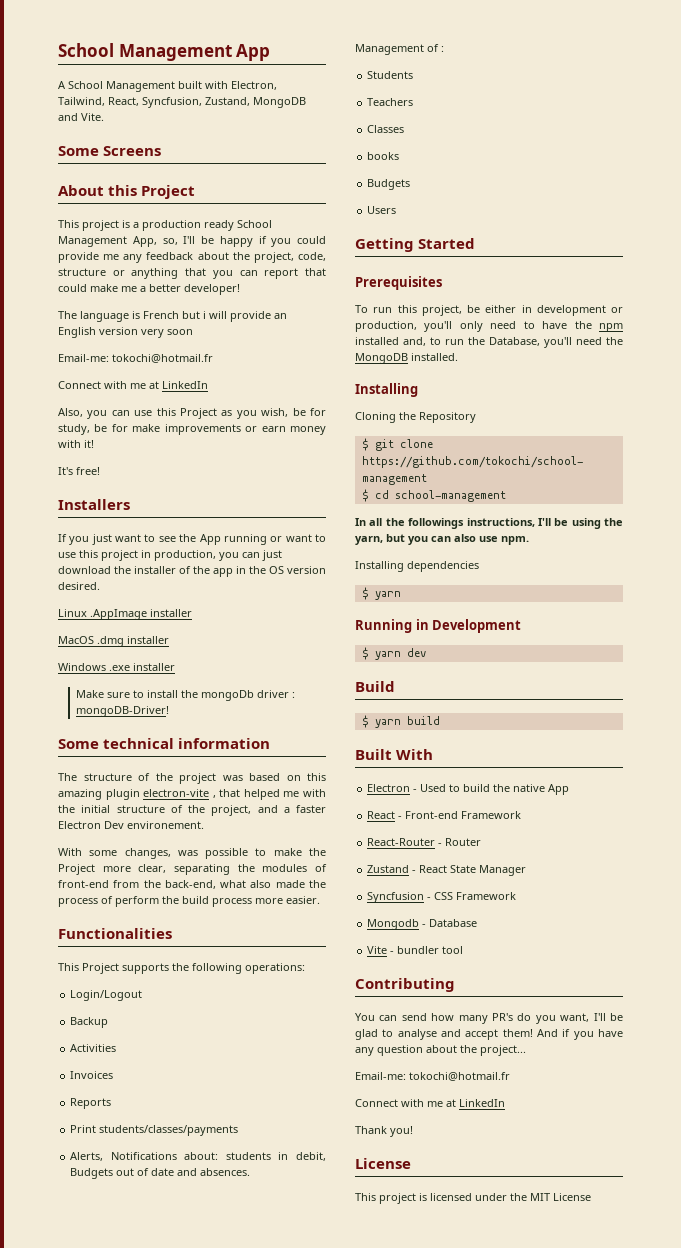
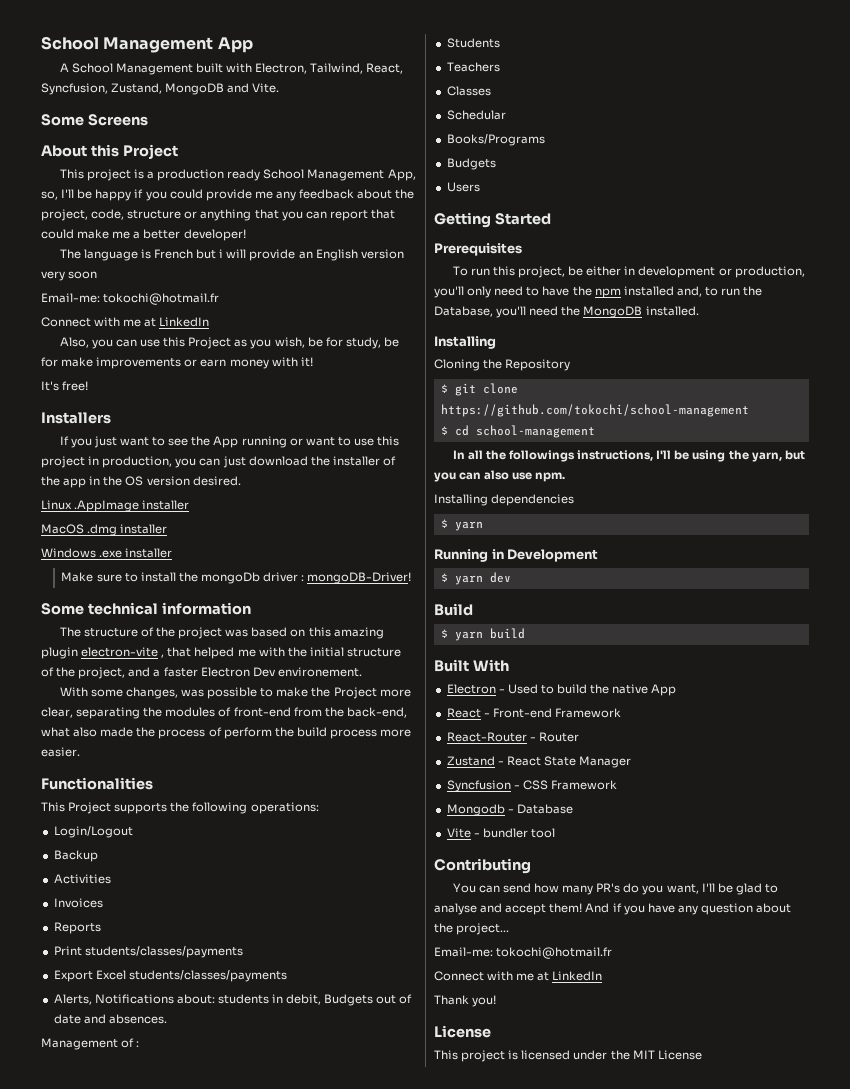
+ Export Excel students/classes/payments
- books
+ Schedular
+ Books/Programs

